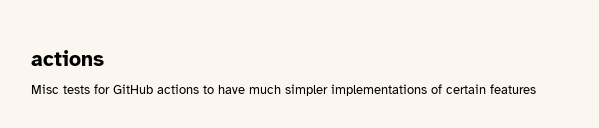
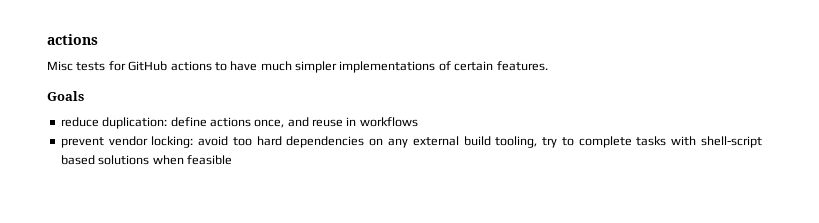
- Misc tests for GitHub actions to have much simpler implementations of certain features
+ Misc tests for GitHub actions to have much simpler implementations of certain features.
+ Goals
+ reduce duplication: define actions once, and reuse in workflows
+ prevent vendor locking: avoid too hard dependencies on any external build tooling, try to complete tasks with shell-script based solutions when feasible

